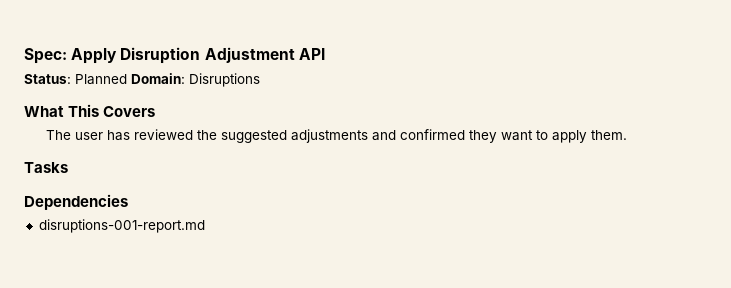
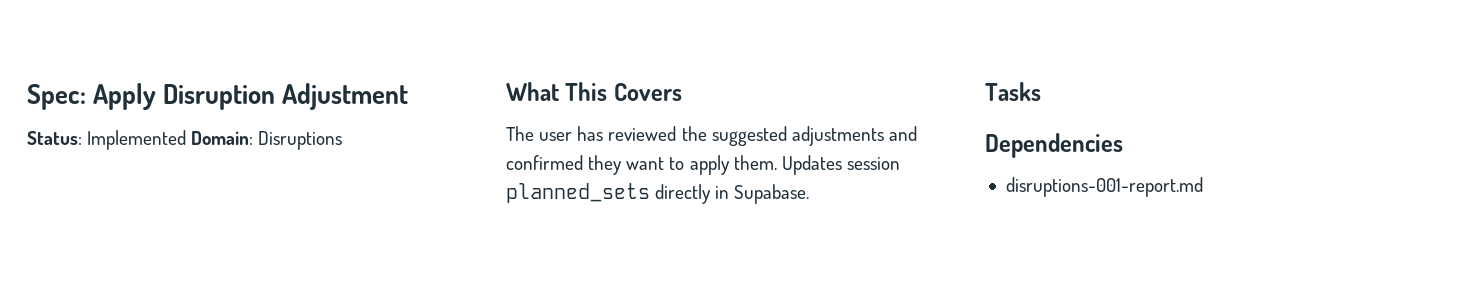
- Spec: Apply Disruption Adjustment API
+ Spec: Apply Disruption Adjustment
- Status: Planned Domain: Disruptions
+ Status: Implemented Domain: Disruptions
+ Updates session planned_sets directly in Supabase.

